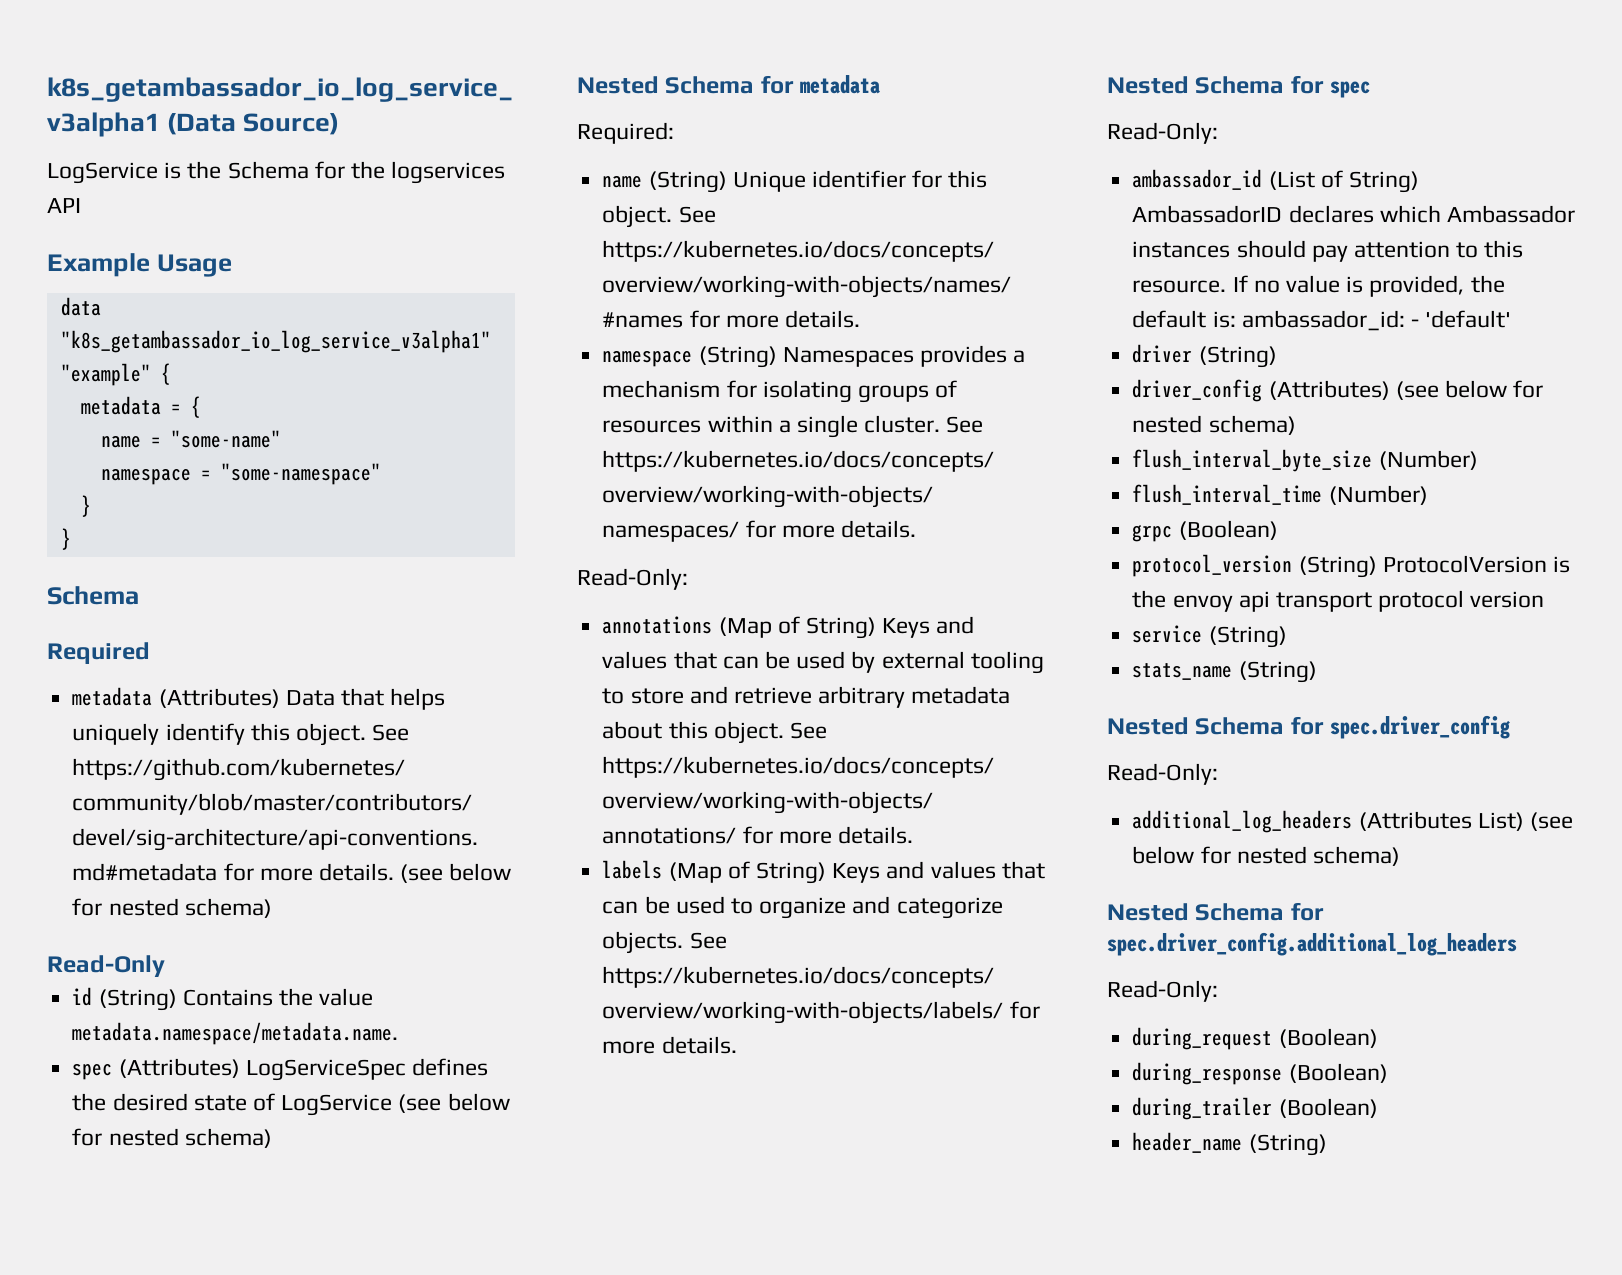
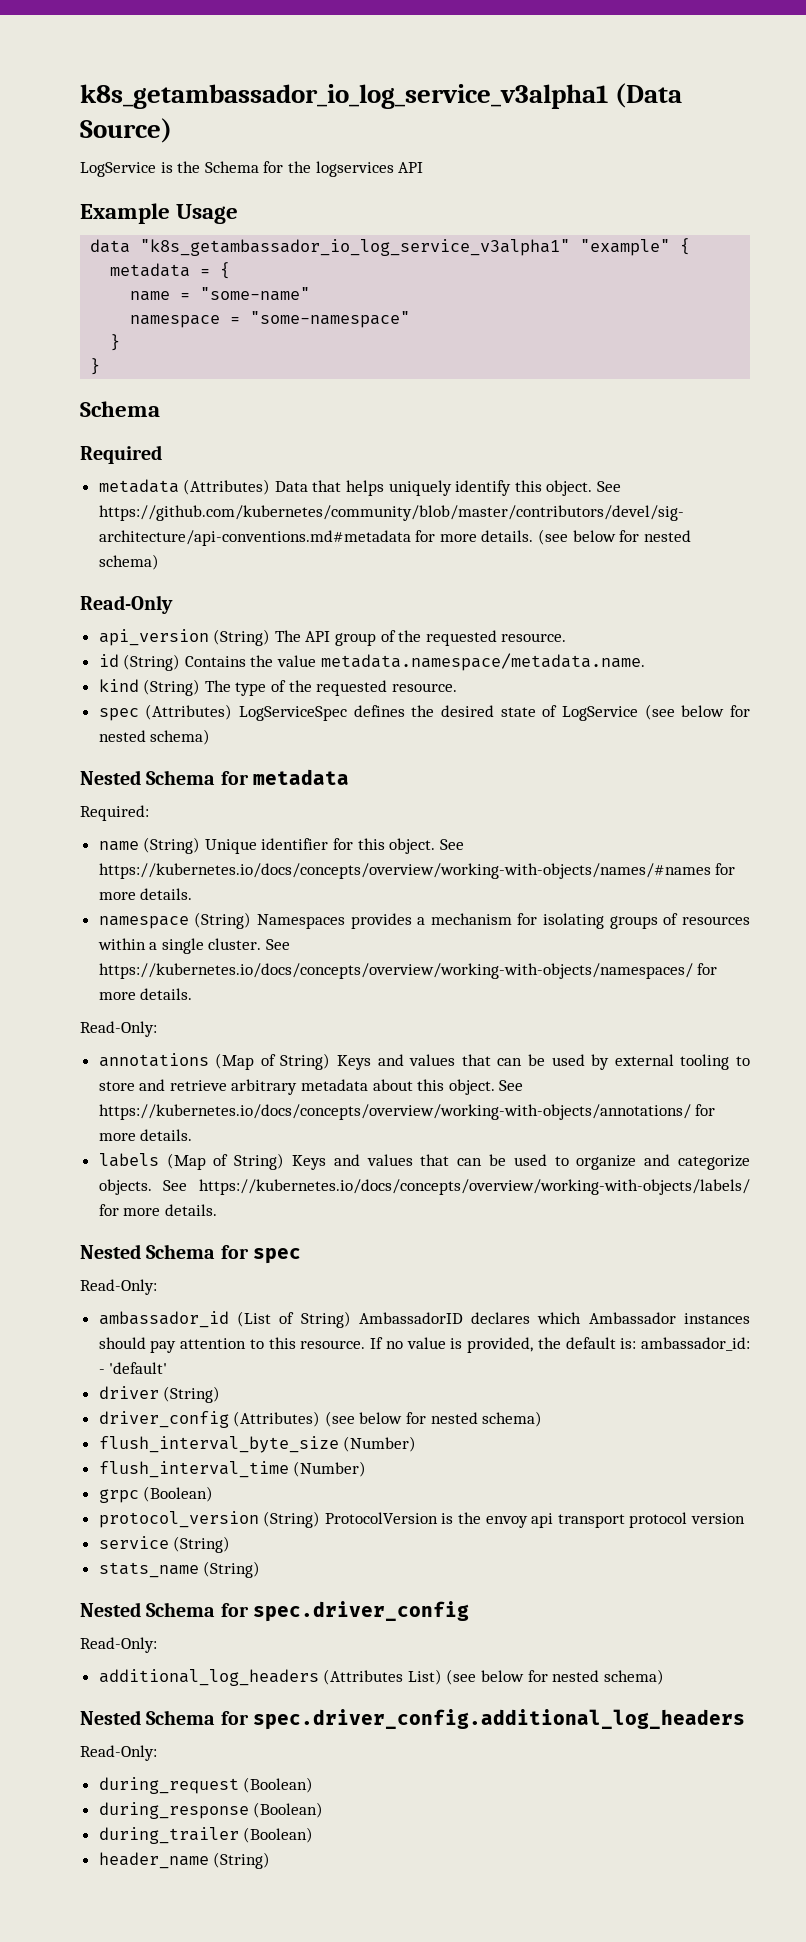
+ api_version (String) The API group of the requested resource.
+ kind (String) The type of the requested resource.

